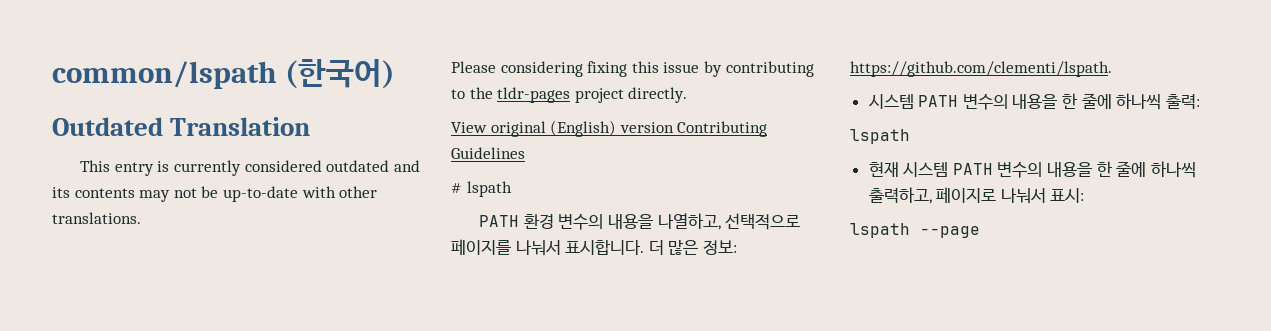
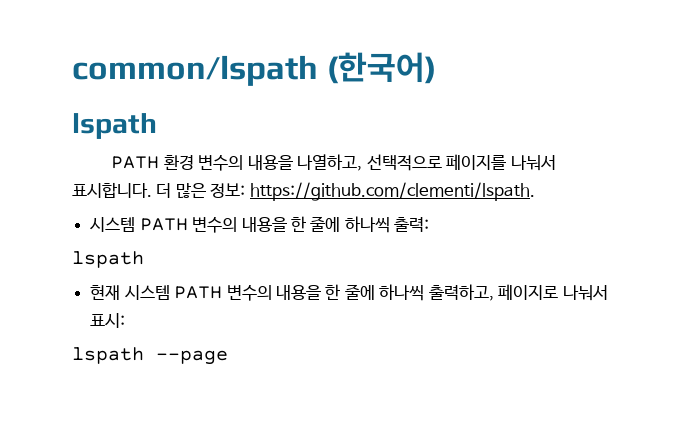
  common/lspath (한국어)
- Outdated Translation
- This entry is currently considered outdated and its contents may not be up-to-date with other translations.
- Please considering fixing this issue by contributing to the tldr-pages project directly.
- View original (English) version Contributing Guidelines
- # lspath
+ lspath

